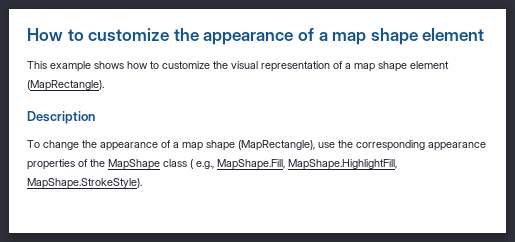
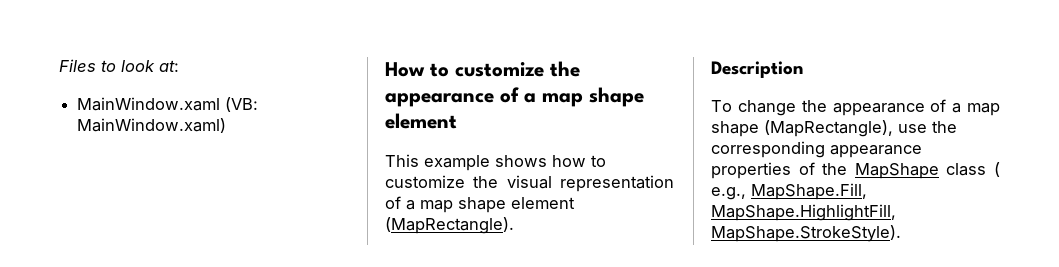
+ Files to look at:
+ MainWindow.xaml (VB: MainWindow.xaml)

